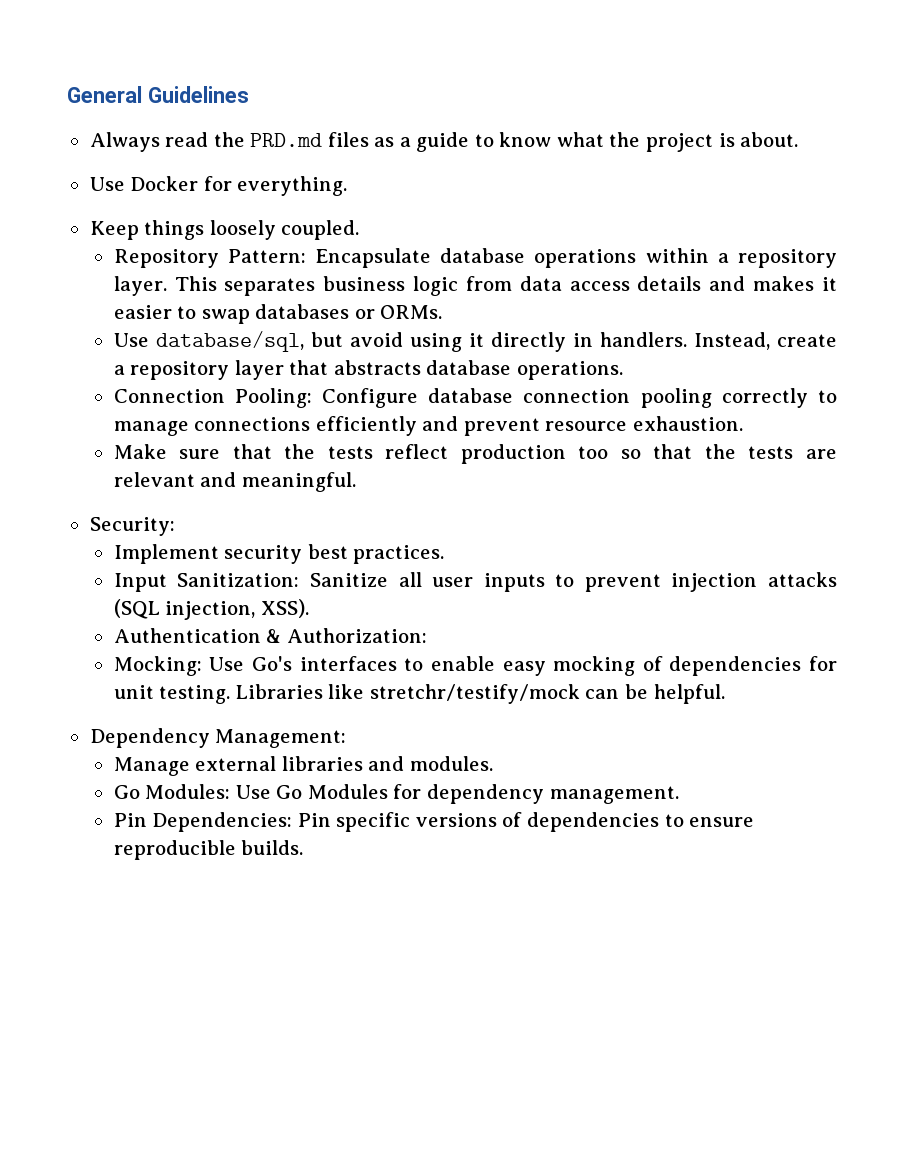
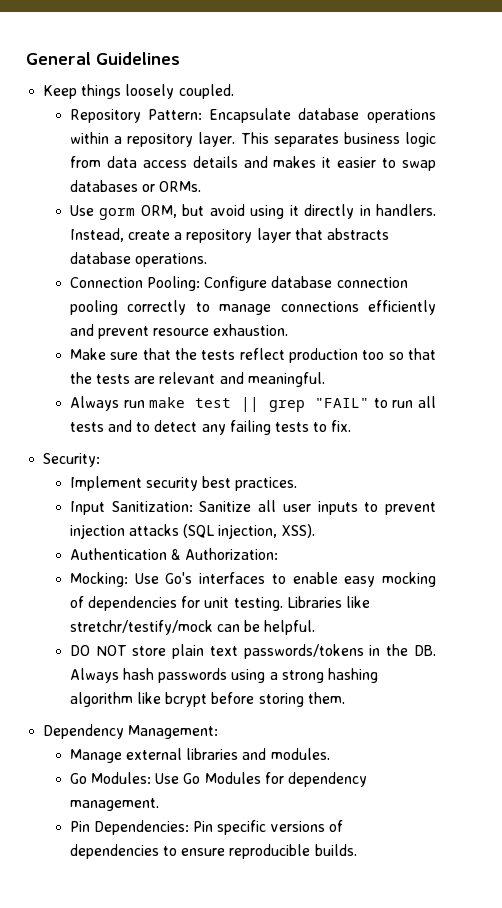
- Always read the PRD.md files as a guide to know what the project is about.
- Use Docker for everything.
- Use database/sql, but avoid using it directly in handlers.
+ Use gorm ORM, but avoid using it directly in handlers.
+ Always run make test || grep "FAIL" to run all tests and to detect any failing tests to fix.
+ DO NOT store plain text passwords/tokens in the DB. Always hash passwords using a strong hashing algorithm like bcrypt before storing them.

